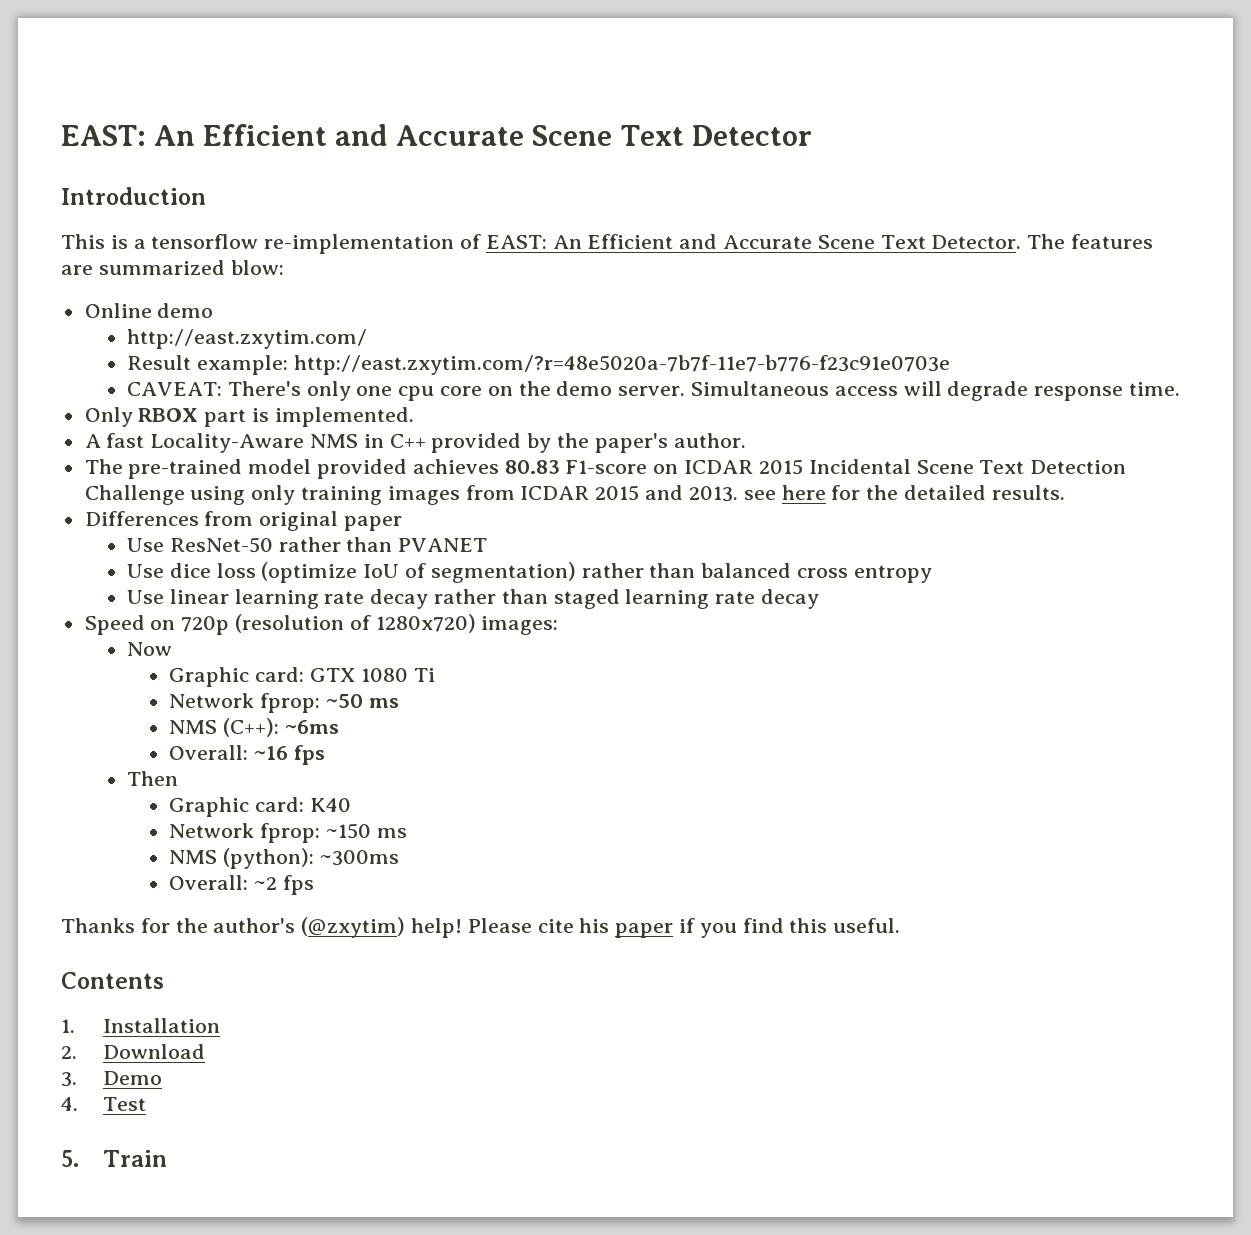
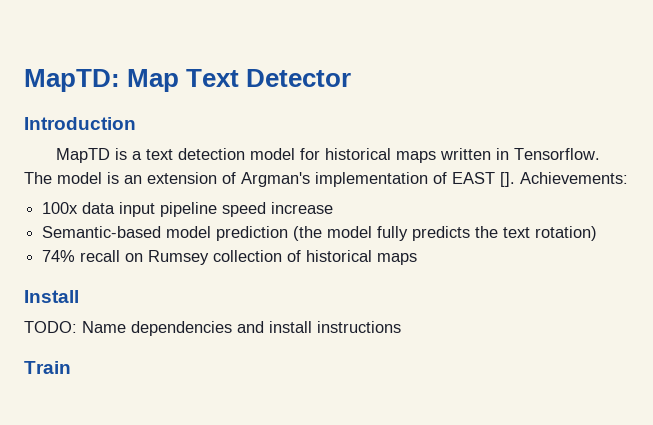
- EAST: An Efficient and Accurate Scene Text Detector
+ MapTD: Map Text Detector
- This is a tensorflow re-implementation of EAST: An Efficient and Accurate Scene Text Detector. The features are summarized blow:
- Online demo
- http://east.zxytim.com/
- Result example: http://east.zxytim.com/?r=48e5020a-7b7f-11e7-b776-f23c91e0703e
- CAVEAT: There's only one cpu core on the demo server. Simultaneous access will degrade response time.
- Only RBOX part is implemented.
- A fast Locality-Aware NMS in C++ provided by the paper's author.
- The pre-trained model provided achieves 80.83 F1-score on ICDAR 2015 Incidental Scene Text Detection Challenge using only training images from ICDAR 2015 and 2013. see here for the detailed results.
- Differences from original paper
- Use ResNet-50 rather than PVANET
- Use dice loss (optimize IoU of segmentation) rather than balanced cross entropy
- Use linear learning rate decay rather than staged learning rate decay
- Speed on 720p (resolution of 1280x720) images:
- Now
- Graphic card: GTX 1080 Ti
- Network fprop: ~50 ms
- NMS (C++): ~6ms
- Overall: ~16 fps
- Then
- Graphic card: K40
- Network fprop: ~150 ms
- NMS (python): ~300ms
- Overall: ~2 fps
- Thanks for the author's (@zxytim) help! Please cite his paper if you find this useful.
- Contents
- 1. Installation
- 2. Download
- 3. Demo
- 4. Test
- 5. Train
+ MapTD is a text detection model for historical maps written in Tensorflow. The model is an extension of Argman's implementation of EAST []. Achievements:
+ 100x data input pipeline speed increase
+ Semantic-based model prediction (the model fully predicts the text rotation)
+ 74% recall on Rumsey collection of historical maps
+ Install
+ TODO: Name dependencies and install instructions
+ Train

